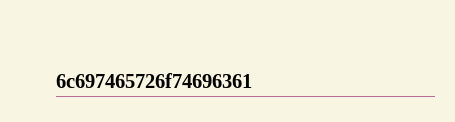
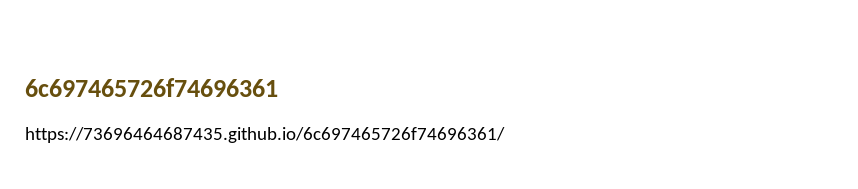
+ https://73696464687435.github.io/6c697465726f74696361/

